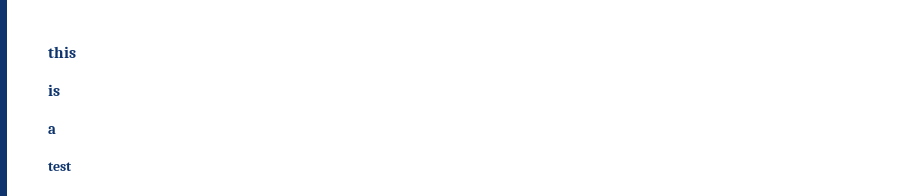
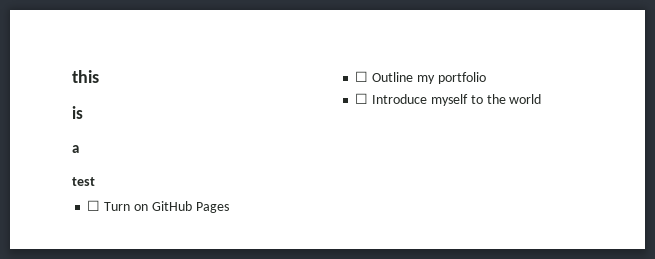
+ ☐ Turn on GitHub Pages
+ ☐ Outline my portfolio
+ ☐ Introduce myself to the world

